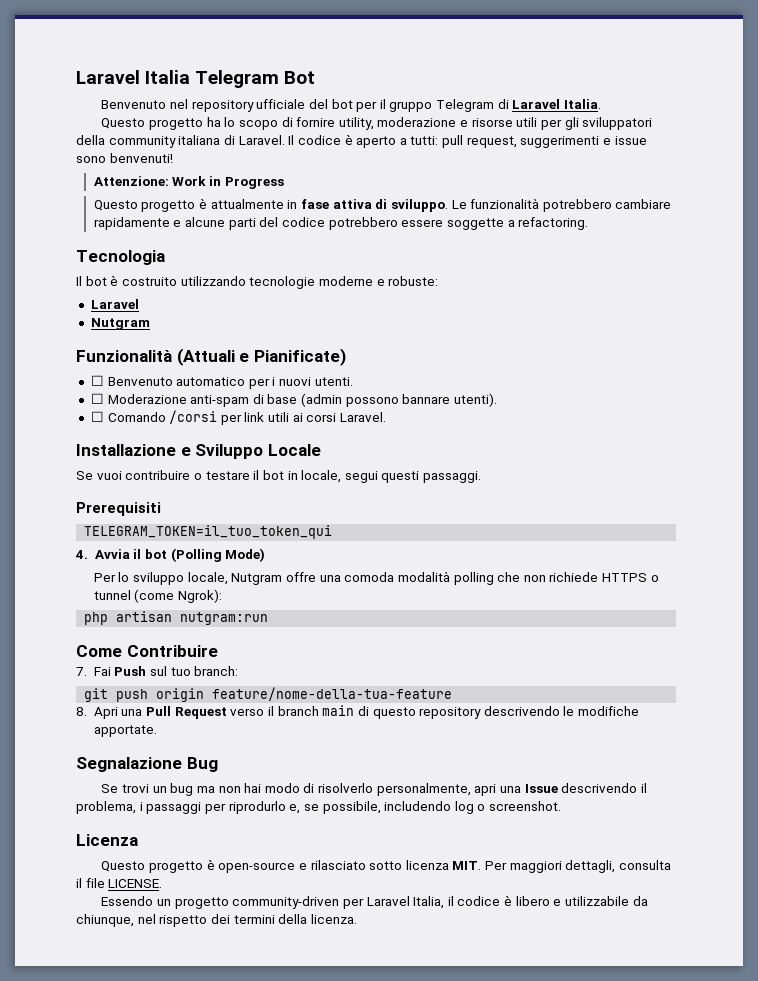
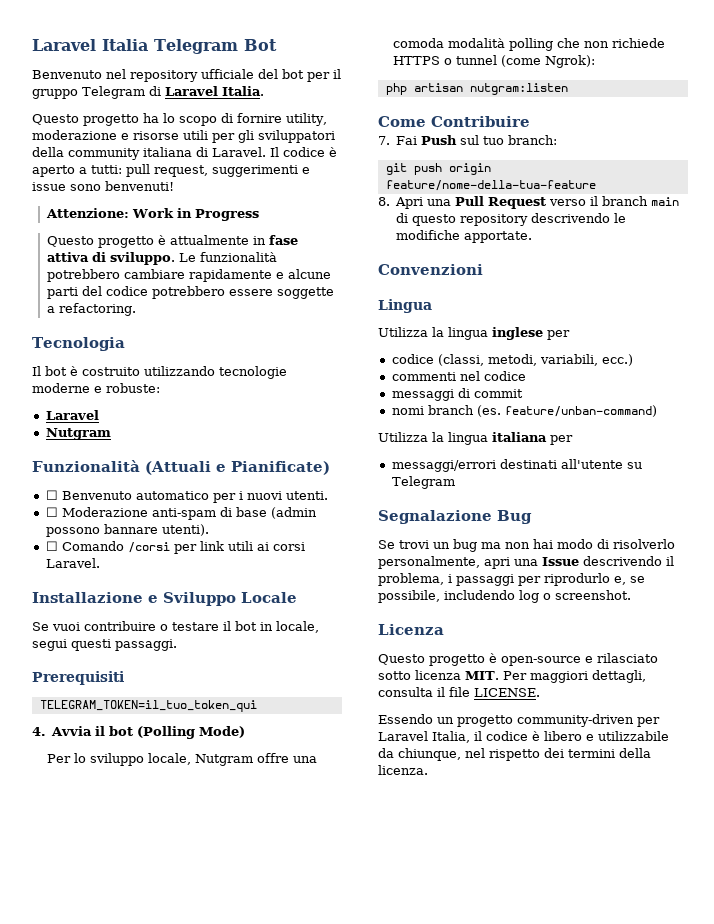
- php artisan nutgram:run
+ php artisan nutgram:listen
+ Convenzioni
+ Lingua
+ Utilizza la lingua inglese per
+ codice (classi, metodi, variabili, ecc.)
+ commenti nel codice
+ messaggi di commit
+ nomi branch (es. feature/unban-command)
+ Utilizza la lingua italiana per
+ messaggi/errori destinati all'utente su Telegram

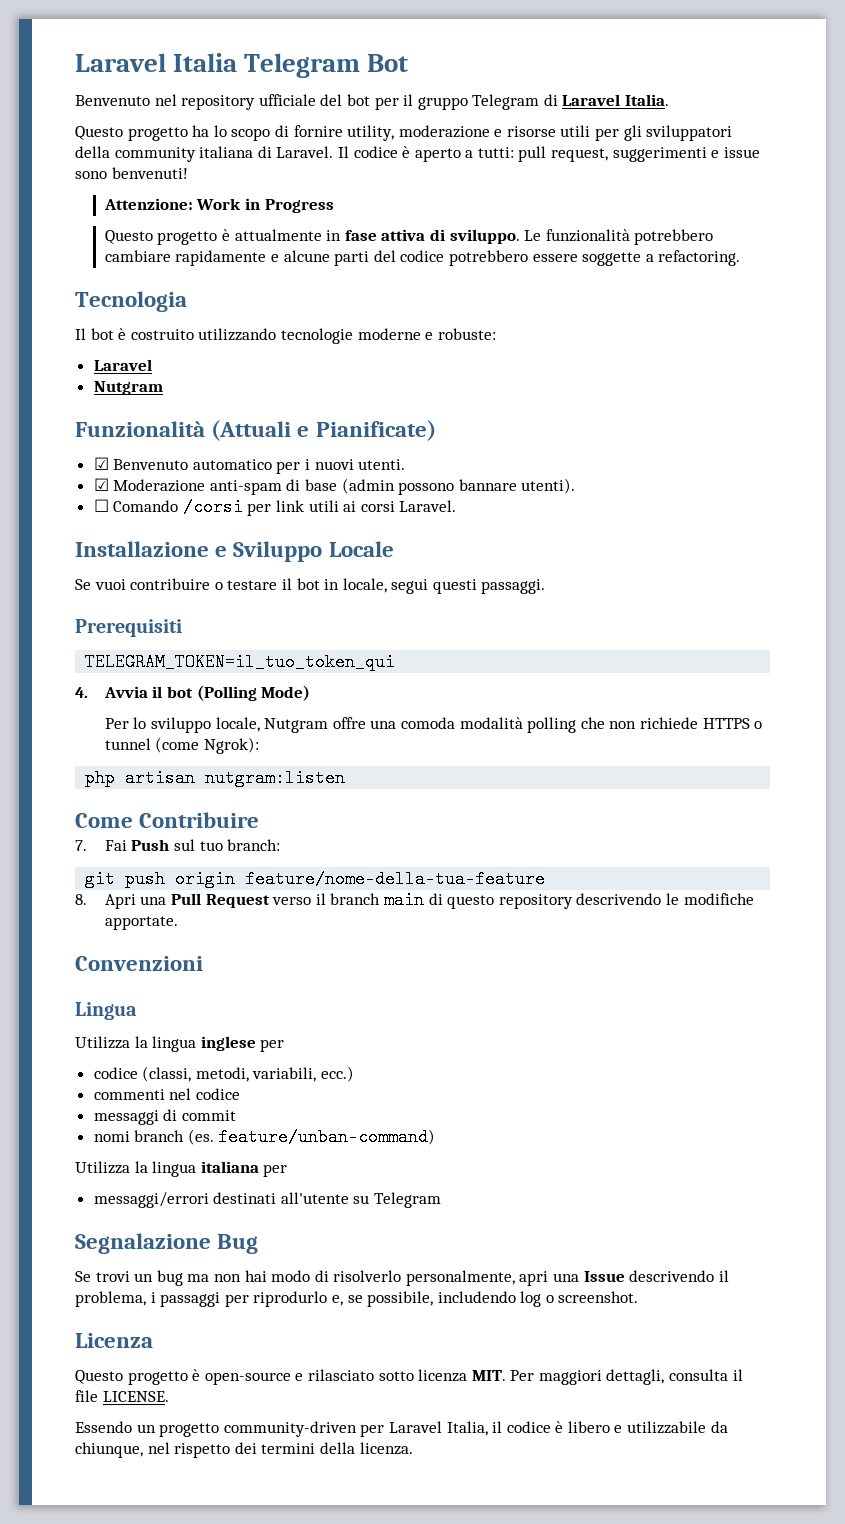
- ☐ Benvenuto automatico per i nuovi utenti.
+ ☑ Benvenuto automatico per i nuovi utenti.
- ☐ Moderazione anti-spam di base (admin possono bannare utenti).
+ ☑ Moderazione anti-spam di base (admin possono bannare utenti).

